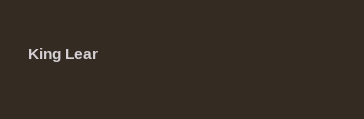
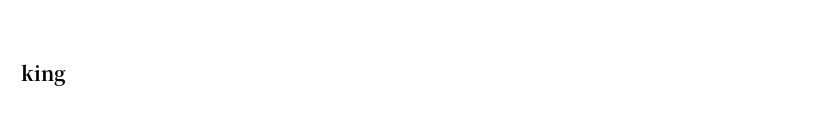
- King Lear
+ king

